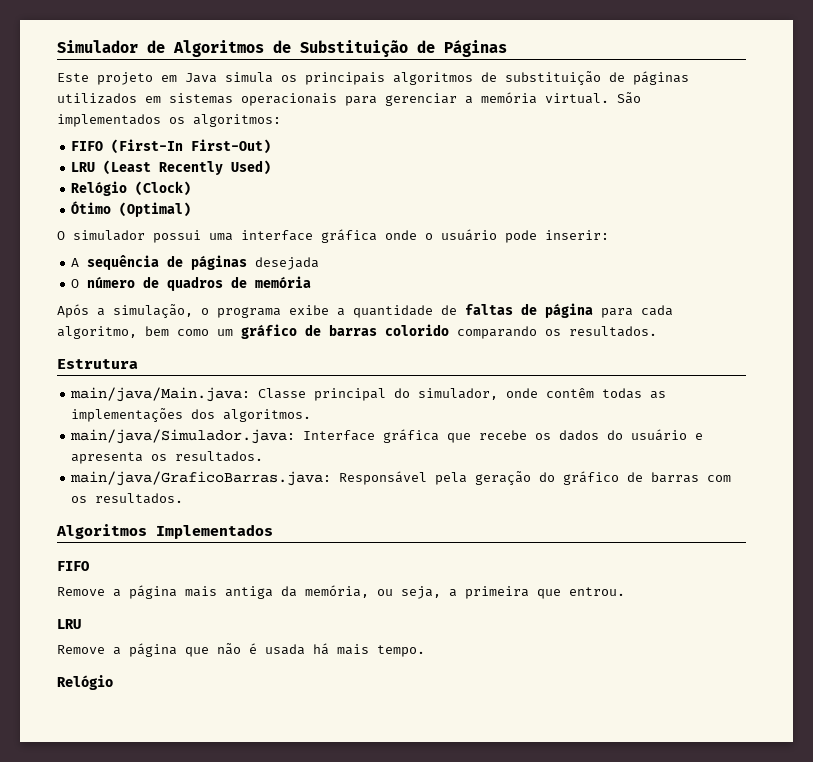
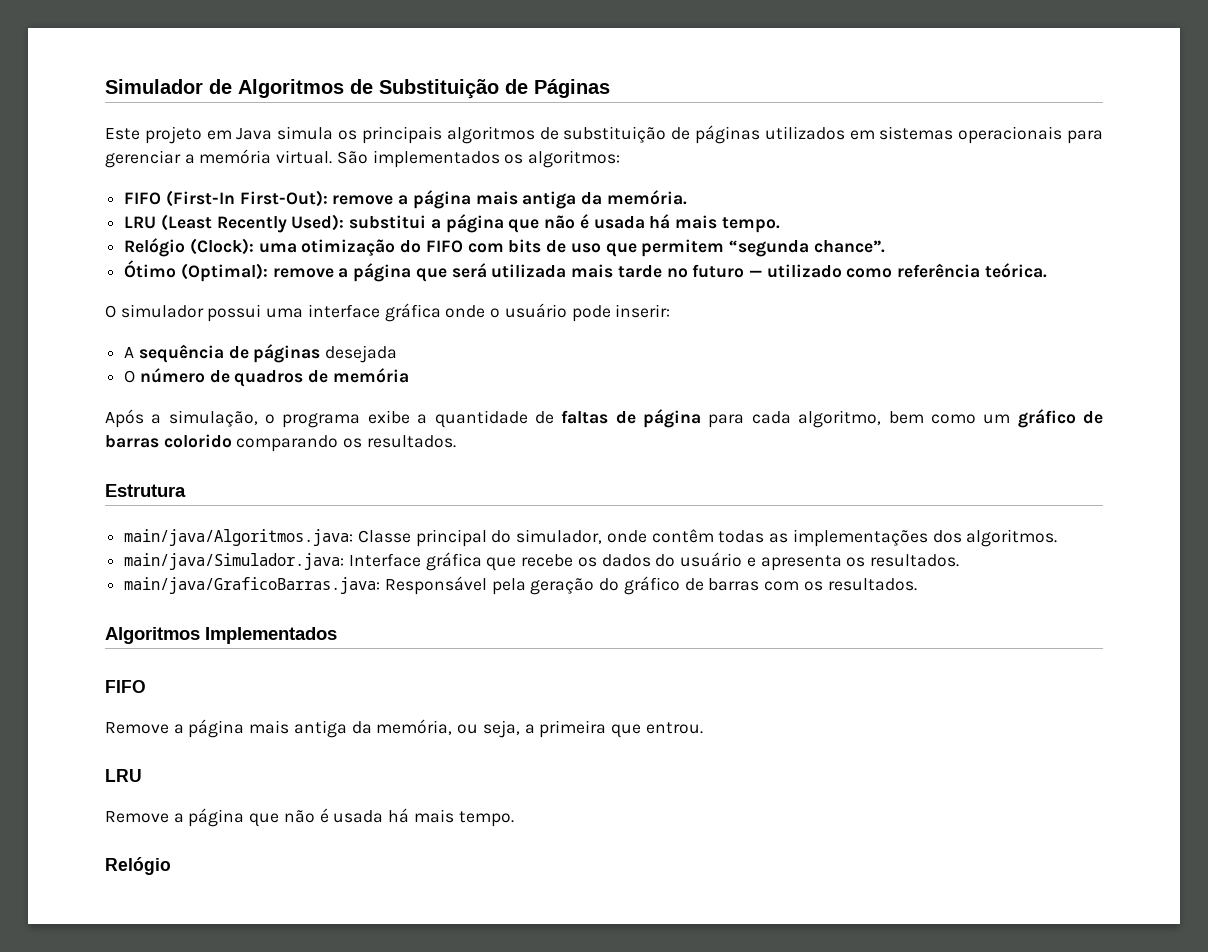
- FIFO (First-In First-Out)
- LRU (Least Recently Used)
- Relógio (Clock)
- Ótimo (Optimal)
+ FIFO (First-In First-Out): remove a página mais antiga da memória.
+ LRU (Least Recently Used): substitui a página que não é usada há mais tempo.
+ Relógio (Clock): uma otimização do FIFO com bits de uso que permitem “segunda chance”.
+ Ótimo (Optimal): remove a página que será utilizada mais tarde no futuro — utilizado como referência teórica.
- main/java/Main.java: Classe principal do simulador, onde contêm todas as implementações dos algoritmos.
+ main/java/Algoritmos.java: Classe principal do simulador, onde contêm todas as implementações dos algoritmos.

